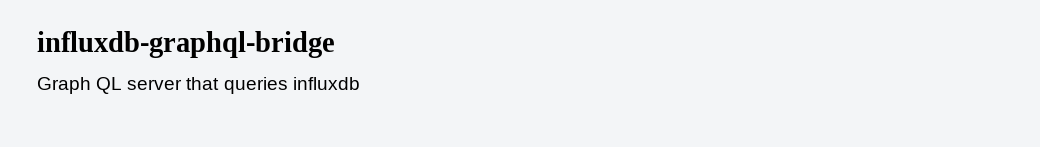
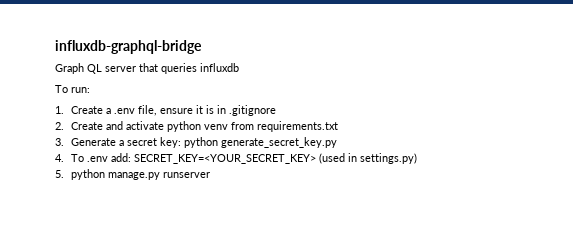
+ To run:
+ 1. Create a .env file, ensure it is in .gitignore
+ 2. Create and activate python venv from requirements.txt
+ 3. Generate a secret key: python generate_secret_key.py
+ 4. To .env add: SECRET_KEY=<YOUR_SECRET_KEY> (used in settings.py)
+ 5. python manage.py runserver

